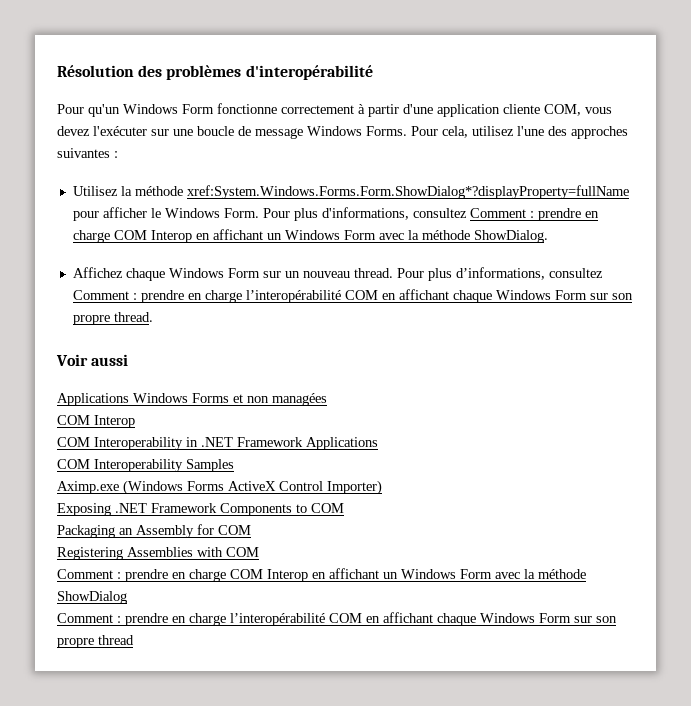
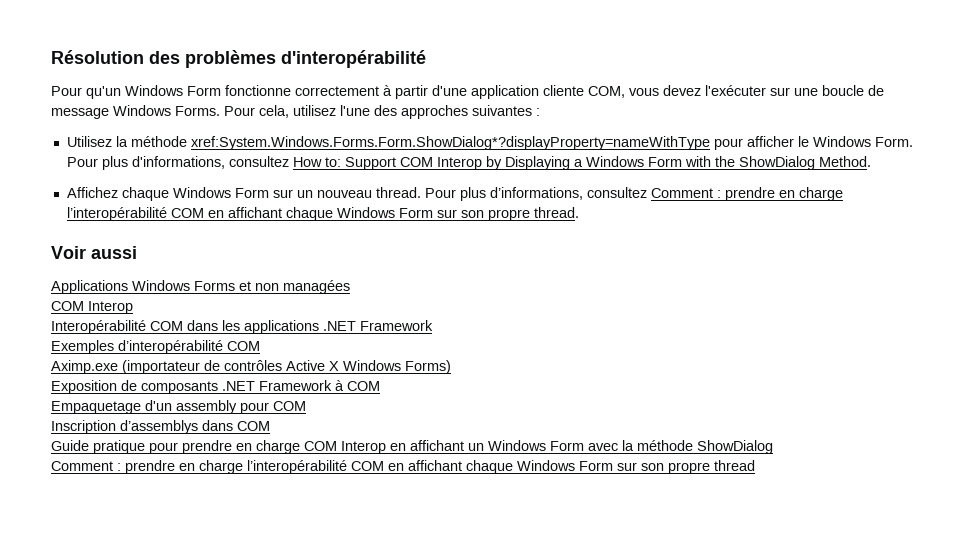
- Utilisez la méthode xref:System.Windows.Forms.Form.ShowDialog*?displayProperty=fullName pour afficher le Windows Form.
+ Utilisez la méthode xref:System.Windows.Forms.Form.ShowDialog*?displayProperty=nameWithType pour afficher le Windows Form.
- Pour plus d'informations, consultez Comment : prendre en charge COM Interop en affichant un Windows Form avec la méthode ShowDialog.
+ Pour plus d'informations, consultez How to: Support COM Interop by Displaying a Windows Form with the ShowDialog Method.
- COM Interoperability in .NET Framework Applications
- COM Interoperability Samples
+ Interopérabilité COM dans les applications .NET Framework
+ Exemples d’interopérabilité COM
- Aximp.exe (Windows Forms ActiveX Control Importer)
- Exposing .NET Framework Components to COM
- Packaging an Assembly for COM
- Registering Assemblies with COM
- Comment : prendre en charge COM Interop en affichant un Windows Form avec la méthode ShowDialog
+ Aximp.exe (importateur de contrôles Active X Windows Forms)
+ Exposition de composants .NET Framework à COM
+ Empaquetage d'un assembly pour COM
+ Inscription d’assemblys dans COM
+ Guide pratique pour prendre en charge COM Interop en affichant un Windows Form avec la méthode ShowDialog

